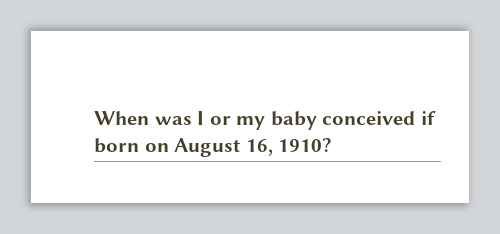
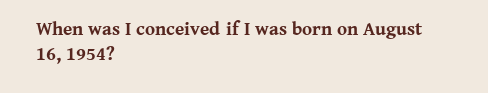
- When was I or my baby conceived if born on August 16, 1910?
+ When was I conceived if I was born on August 16, 1954?

